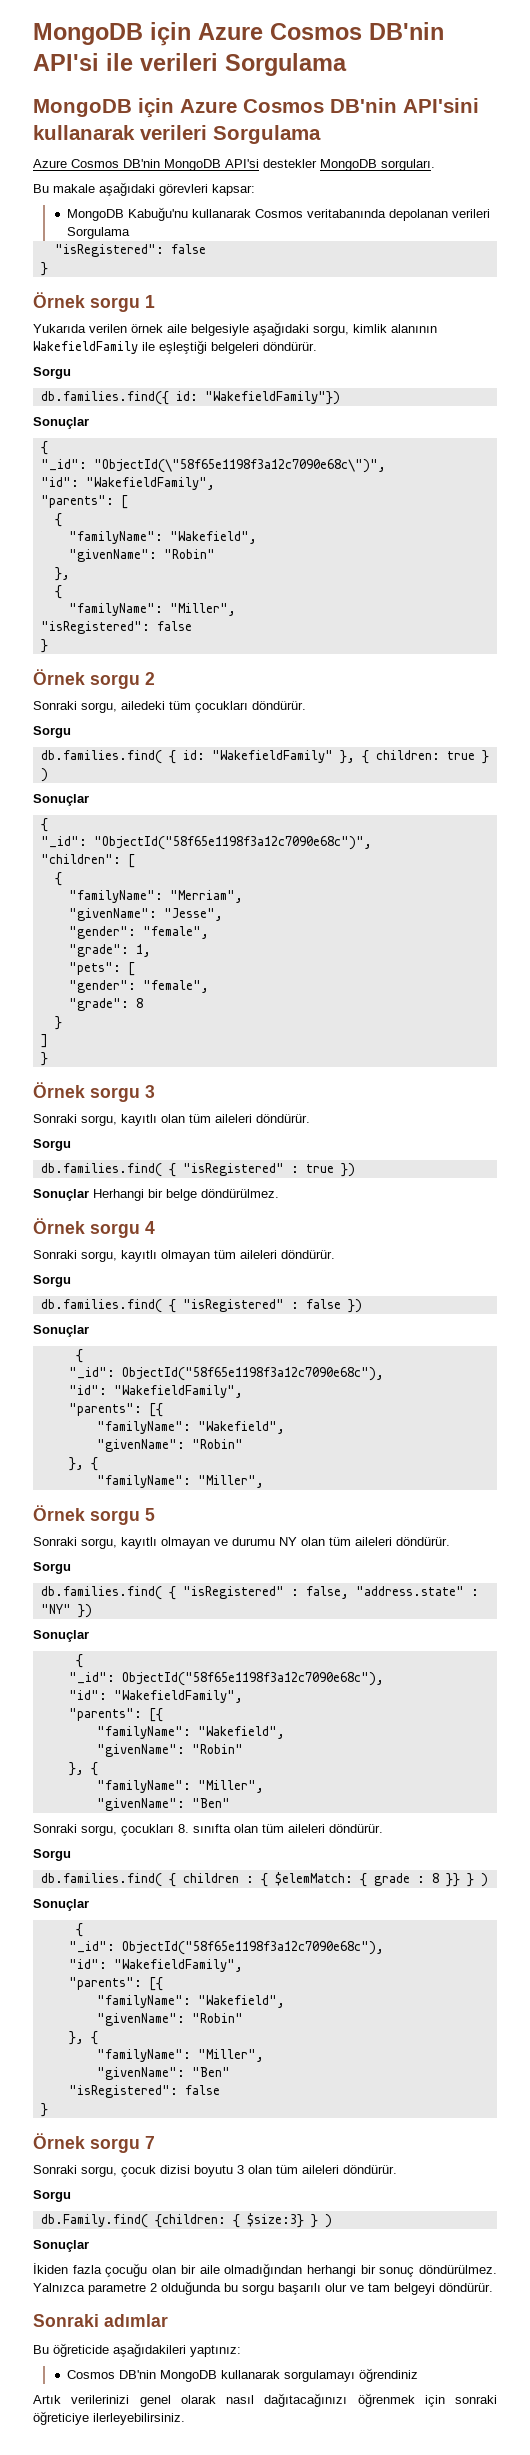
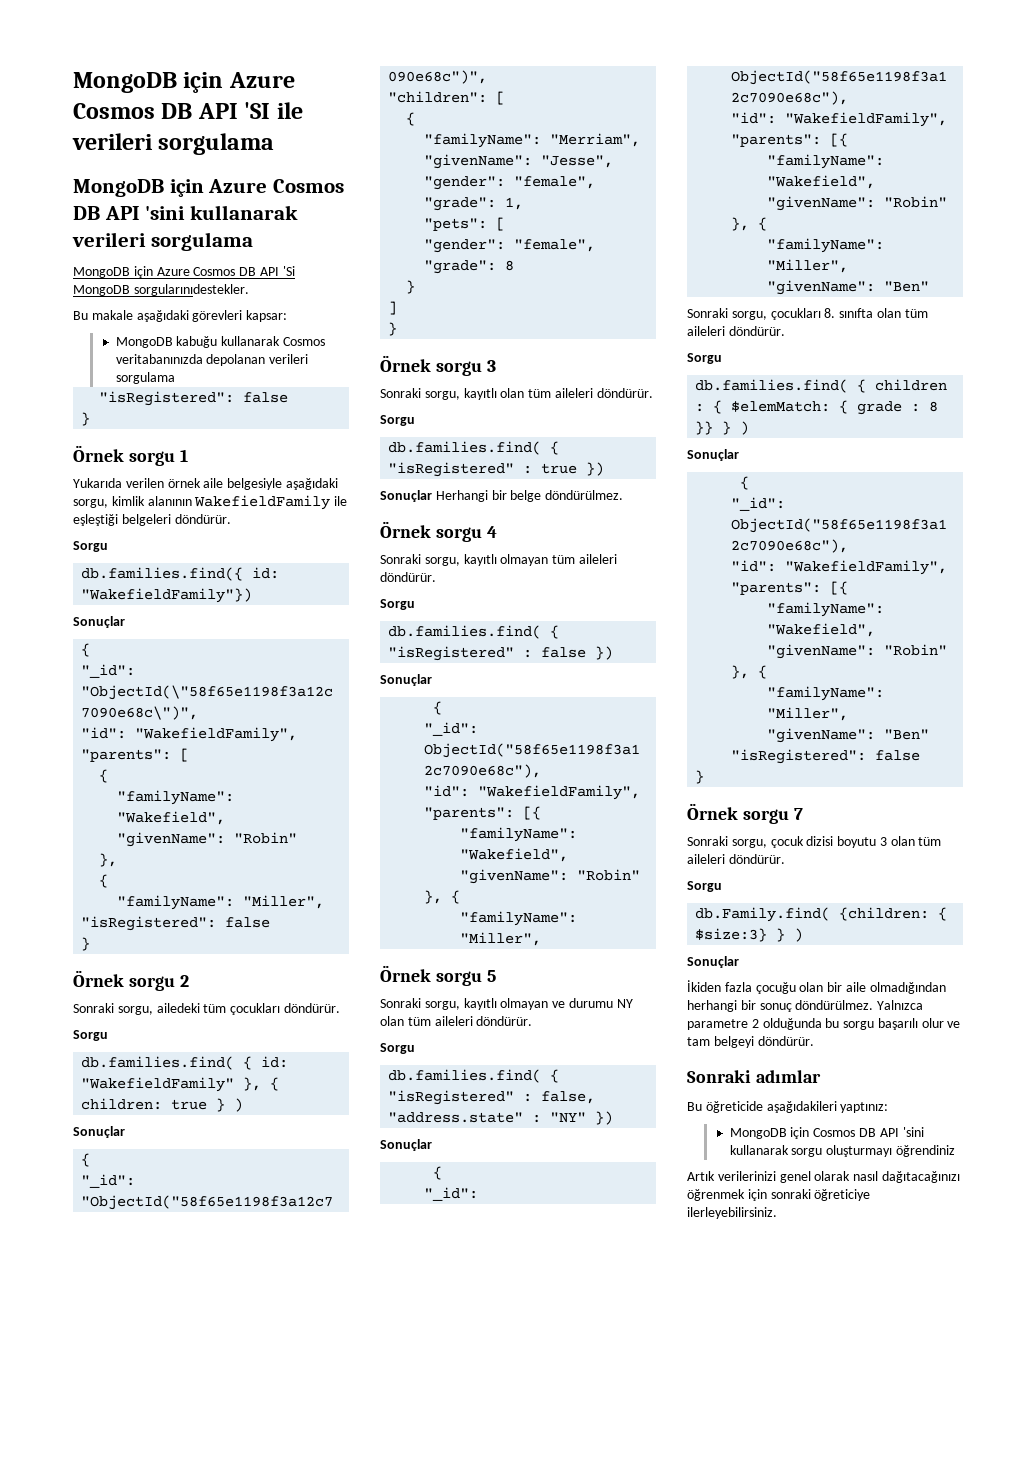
- MongoDB için Azure Cosmos DB'nin API'si ile verileri Sorgulama
- MongoDB için Azure Cosmos DB'nin API'sini kullanarak verileri Sorgulama
- Azure Cosmos DB'nin MongoDB API'si destekler MongoDB sorguları.
+ MongoDB için Azure Cosmos DB API 'SI ile verileri sorgulama
+ MongoDB için Azure Cosmos DB API 'sini kullanarak verileri sorgulama
+ MongoDB için Azure Cosmos DB API 'Si MongoDB sorgularınıdestekler.
- MongoDB Kabuğu'nu kullanarak Cosmos veritabanında depolanan verileri Sorgulama
+ MongoDB kabuğu kullanarak Cosmos veritabanınızda depolanan verileri sorgulama
- Cosmos DB'nin MongoDB kullanarak sorgulamayı öğrendiniz
+ MongoDB için Cosmos DB API 'sini kullanarak sorgu oluşturmayı öğrendiniz

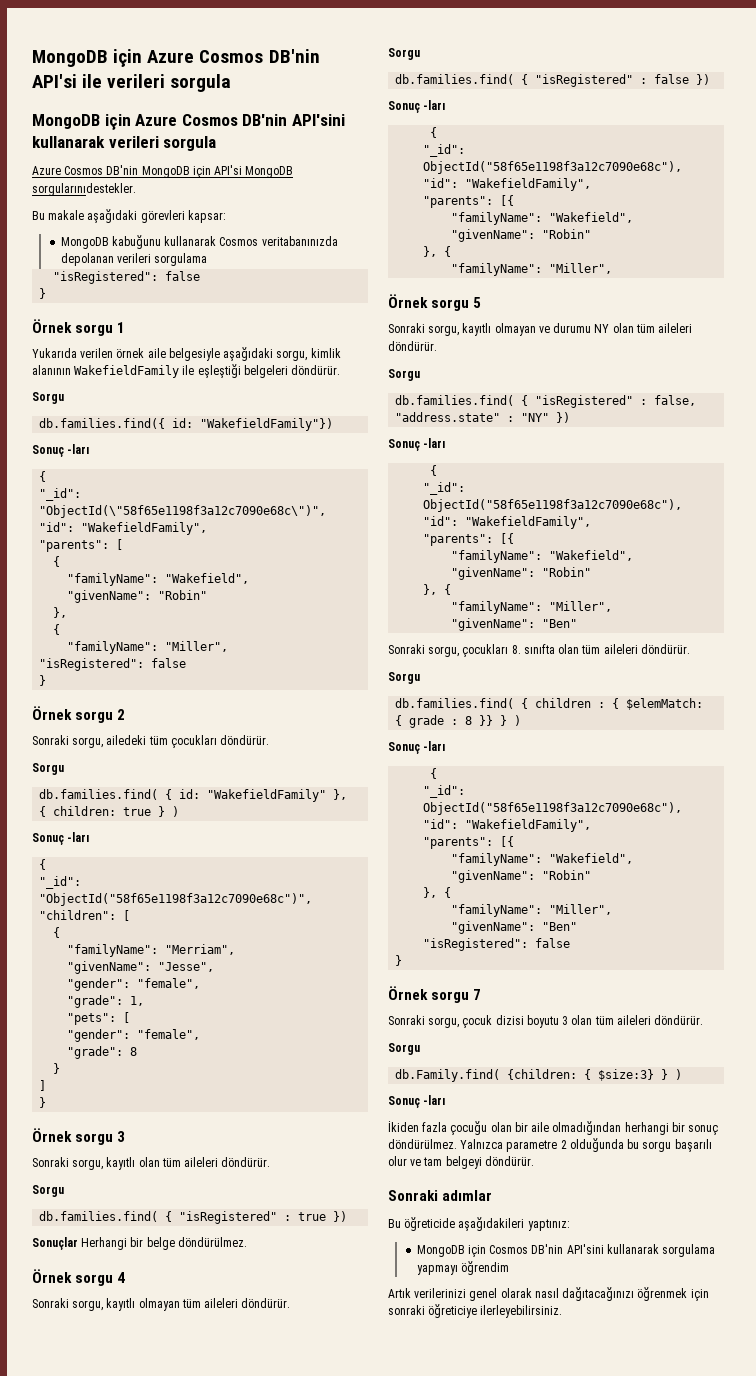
- MongoDB için Azure Cosmos DB API 'SI ile verileri sorgulama
- MongoDB için Azure Cosmos DB API 'sini kullanarak verileri sorgulama
- MongoDB için Azure Cosmos DB API 'Si MongoDB sorgularınıdestekler.
+ MongoDB için Azure Cosmos DB'nin API'si ile verileri sorgula
+ MongoDB için Azure Cosmos DB'nin API'sini kullanarak verileri sorgula
+ Azure Cosmos DB'nin MongoDB için API'si MongoDB sorgularınıdestekler.
- MongoDB kabuğu kullanarak Cosmos veritabanınızda depolanan verileri sorgulama
+ MongoDB kabuğunu kullanarak Cosmos veritabanınızda depolanan verileri sorgulama
  db.families.find({ id: "WakefieldFamily"})
- Sonuçlar
+ Sonuç -ları
  db.families.find( { id: "WakefieldFamily" }, { children: true } )
- Sonuçlar
+ Sonuç -ları
  db.families.find( { "isRegistered" : false })
- Sonuçlar
+ Sonuç -ları
  db.families.find( { "isRegistered" : false, "address.state" : "NY" })
- Sonuçlar
+ Sonuç -ları
  db.families.find( { children : { $elemMatch: { grade : 8 }} } )
- Sonuçlar
+ Sonuç -ları
  db.Family.find( {children: { $size:3} } )
- Sonuçlar
+ Sonuç -ları
- MongoDB için Cosmos DB API 'sini kullanarak sorgu oluşturmayı öğrendiniz
+ MongoDB için Cosmos DB'nin API'sini kullanarak sorgulama yapmayı öğrendim

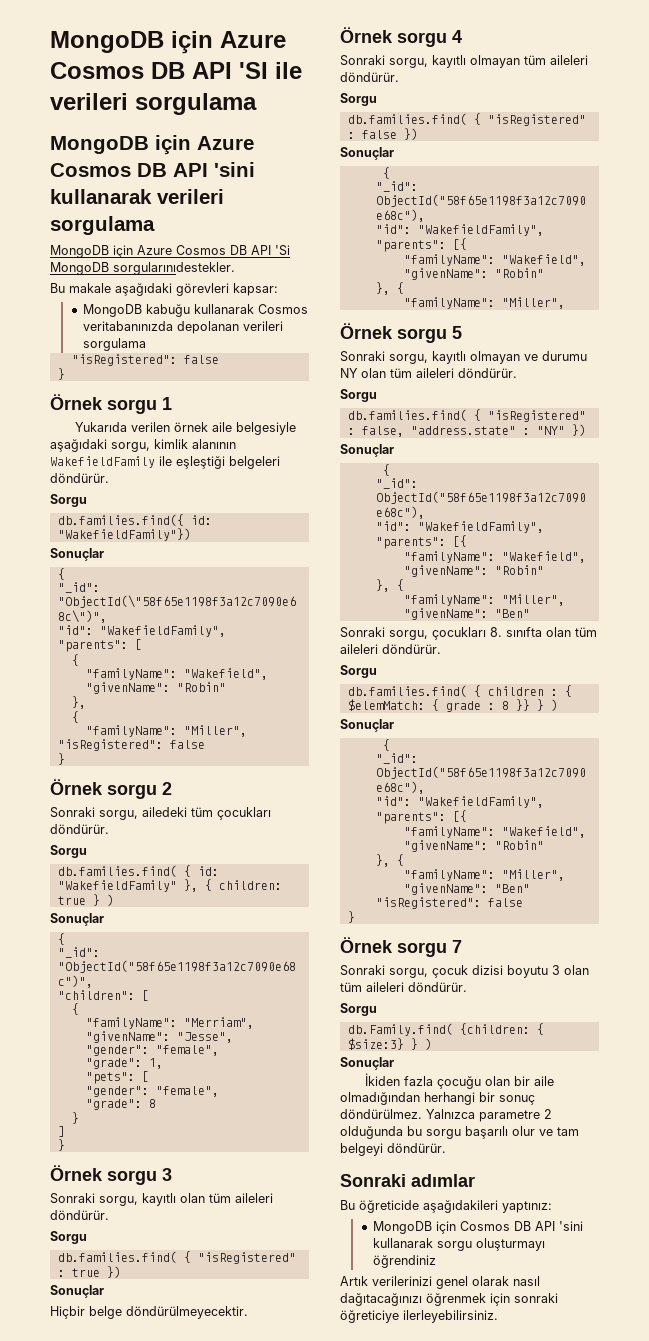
- MongoDB için Azure Cosmos DB'nin API'si ile verileri sorgula
- MongoDB için Azure Cosmos DB'nin API'sini kullanarak verileri sorgula
- Azure Cosmos DB'nin MongoDB için API'si MongoDB sorgularınıdestekler.
+ MongoDB için Azure Cosmos DB API 'SI ile verileri sorgulama
+ MongoDB için Azure Cosmos DB API 'sini kullanarak verileri sorgulama
+ MongoDB için Azure Cosmos DB API 'Si MongoDB sorgularınıdestekler.
- MongoDB kabuğunu kullanarak Cosmos veritabanınızda depolanan verileri sorgulama
+ MongoDB kabuğu kullanarak Cosmos veritabanınızda depolanan verileri sorgulama
  db.families.find({ id: "WakefieldFamily"})
- Sonuç -ları
+ Sonuçlar
  db.families.find( { id: "WakefieldFamily" }, { children: true } )
- Sonuç -ları
+ Sonuçlar
  db.families.find( { "isRegistered" : true })
- Sonuçlar Herhangi bir belge döndürülmez.
+ Sonuçlar
+ Hiçbir belge döndürülmeyecektir.
  db.families.find( { "isRegistered" : false })
- Sonuç -ları
+ Sonuçlar
  db.families.find( { "isRegistered" : false, "address.state" : "NY" })
- Sonuç -ları
+ Sonuçlar
  db.families.find( { children : { $elemMatch: { grade : 8 }} } )
- Sonuç -ları
+ Sonuçlar
  db.Family.find( {children: { $size:3} } )
- Sonuç -ları
+ Sonuçlar
- MongoDB için Cosmos DB'nin API'sini kullanarak sorgulama yapmayı öğrendim
+ MongoDB için Cosmos DB API 'sini kullanarak sorgu oluşturmayı öğrendiniz

